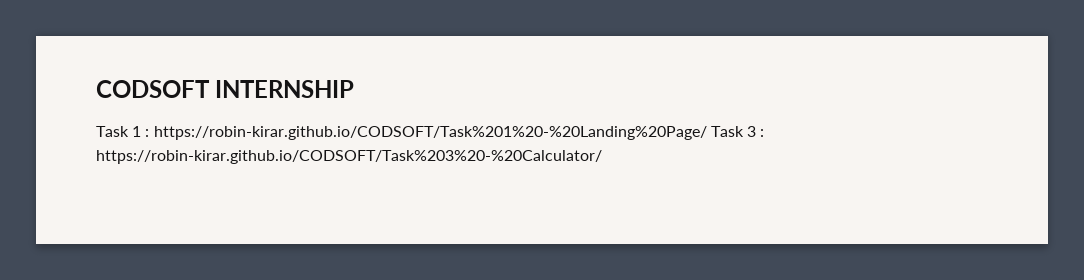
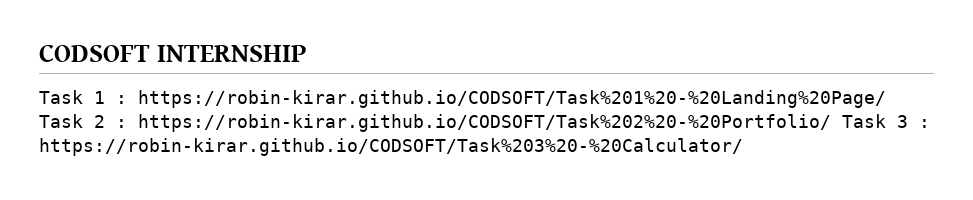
- Task 1 : https://robin-kirar.github.io/CODSOFT/Task%201%20-%20Landing%20Page/ Task 3 : https://robin-kirar.github.io/CODSOFT/Task%203%20-%20Calculator/
+ Task 1 : https://robin-kirar.github.io/CODSOFT/Task%201%20-%20Landing%20Page/ Task 2 : https://robin-kirar.github.io/CODSOFT/Task%202%20-%20Portfolio/ Task 3 : https://robin-kirar.github.io/CODSOFT/Task%203%20-%20Calculator/

